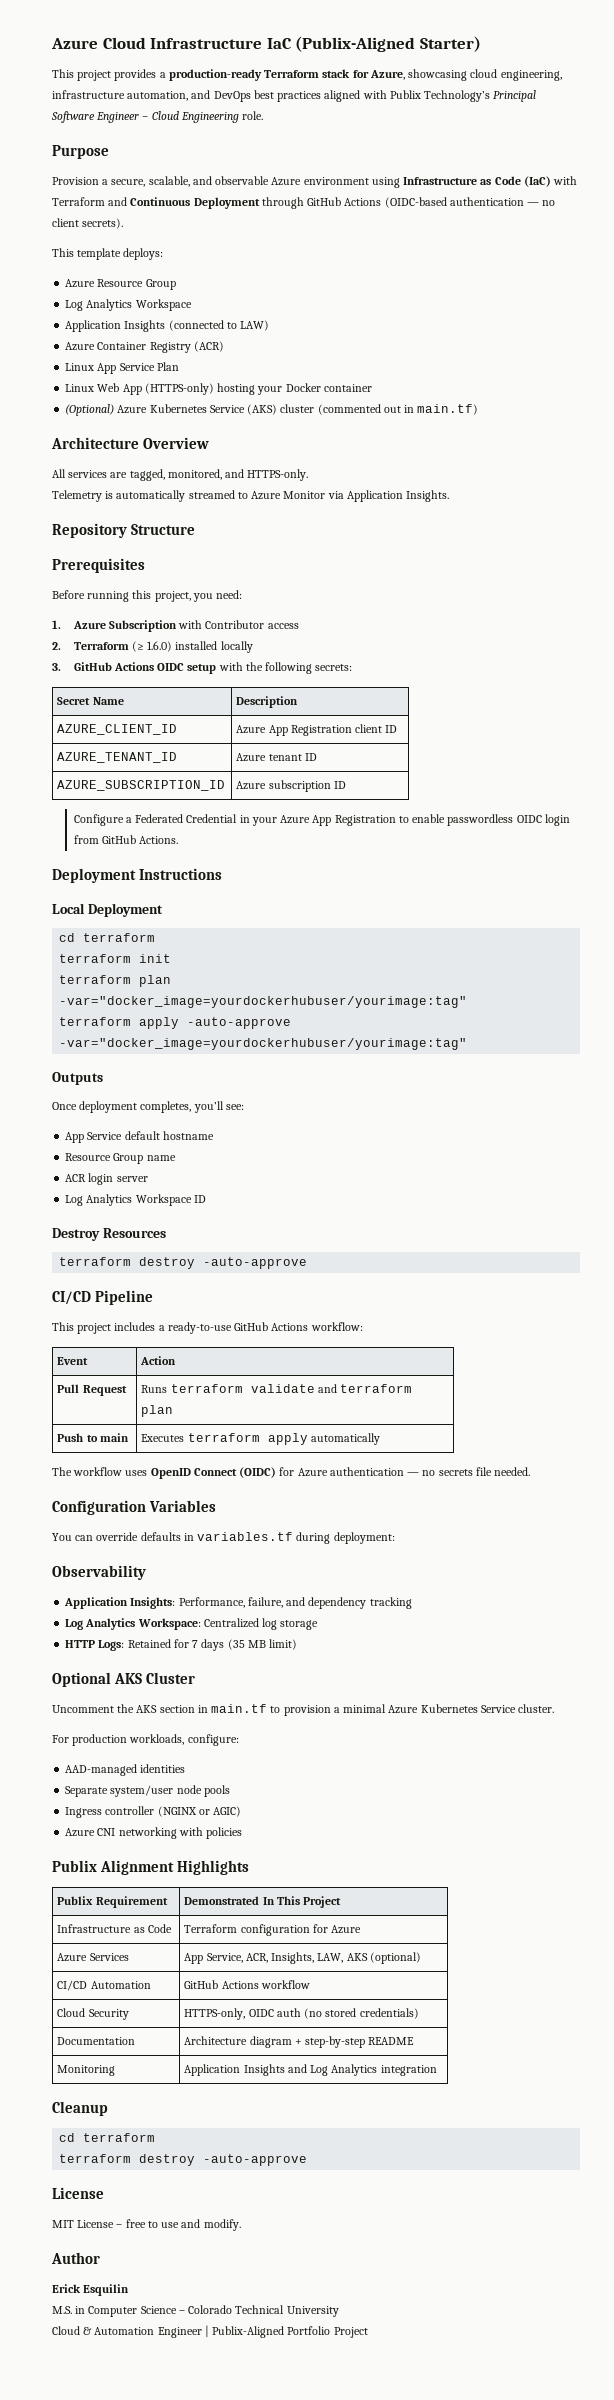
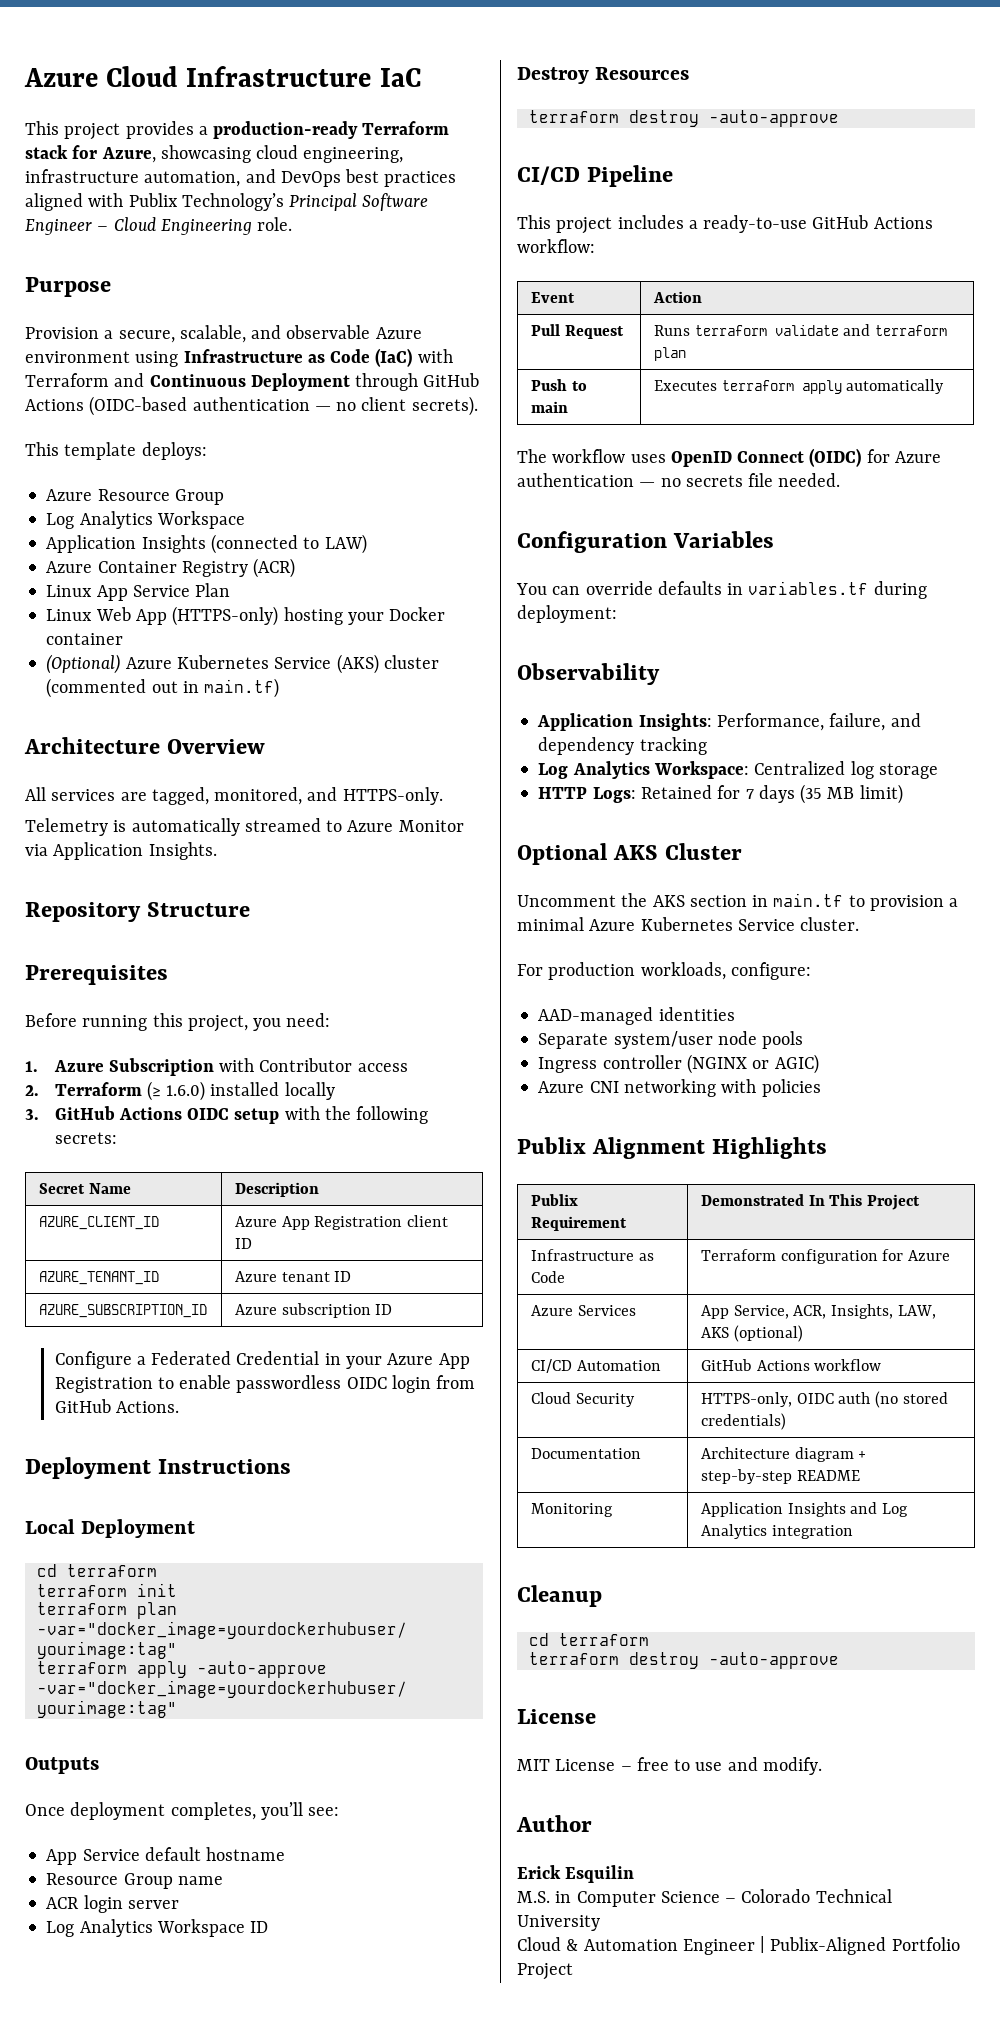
- Azure Cloud Infrastructure IaC (Publix-Aligned Starter)
+ Azure Cloud Infrastructure IaC

